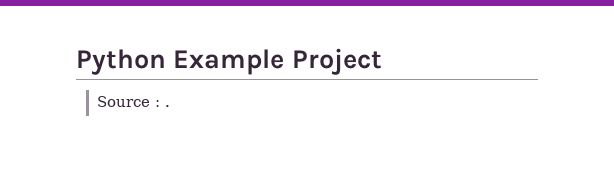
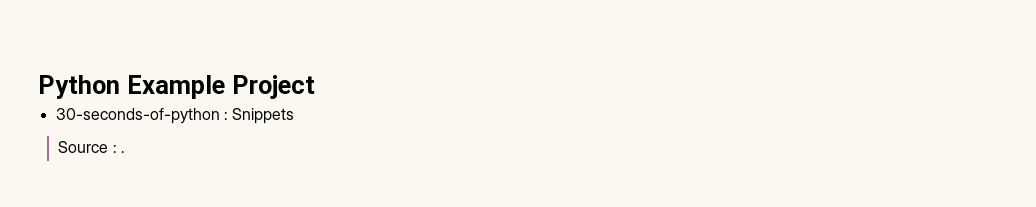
+ 30-seconds-of-python : Snippets

